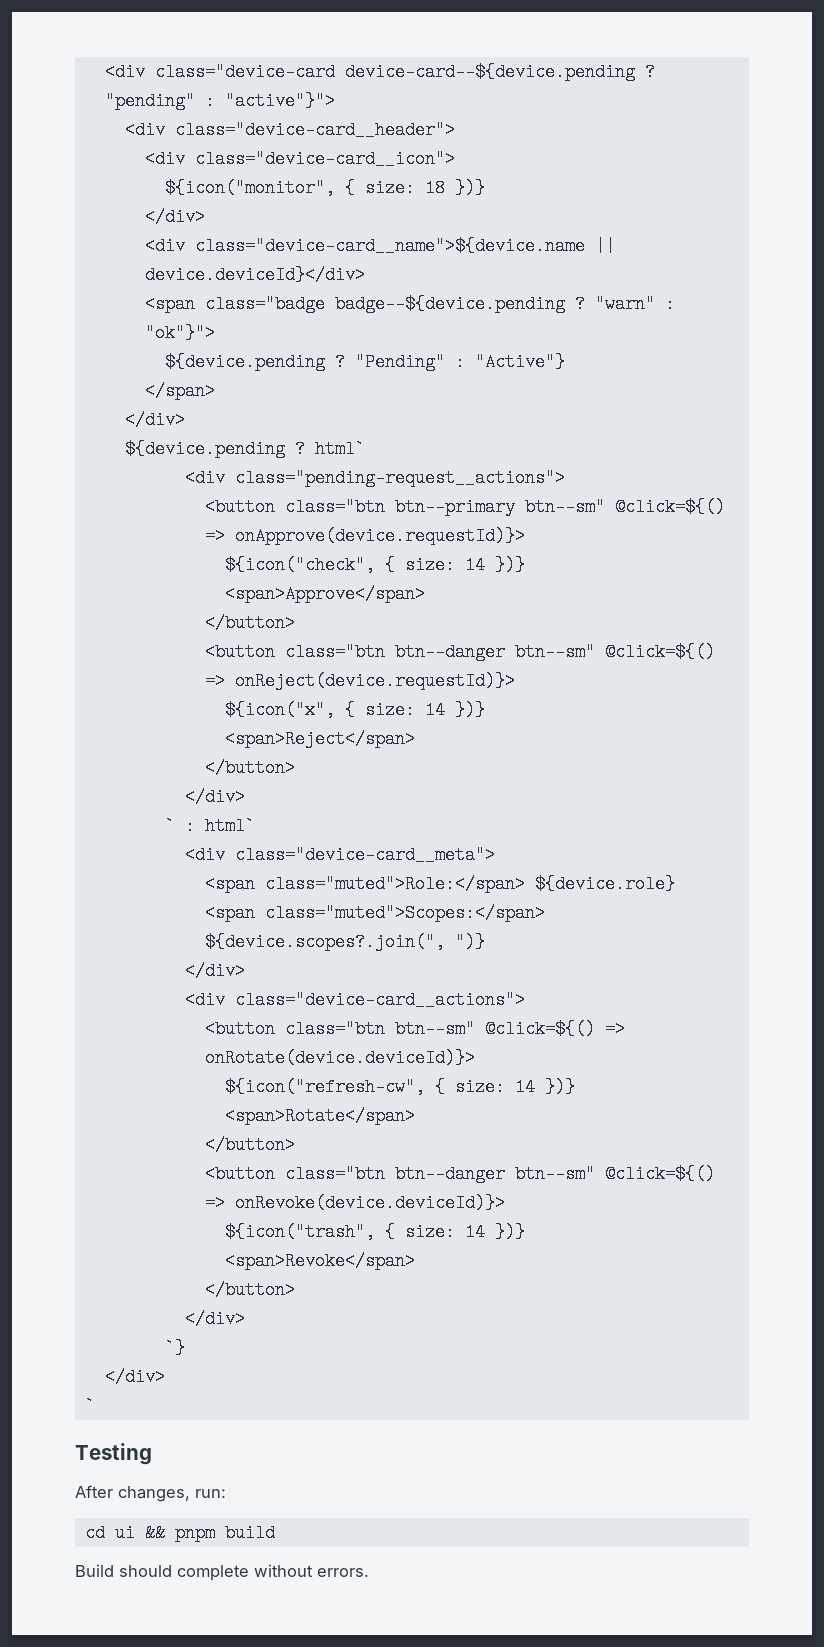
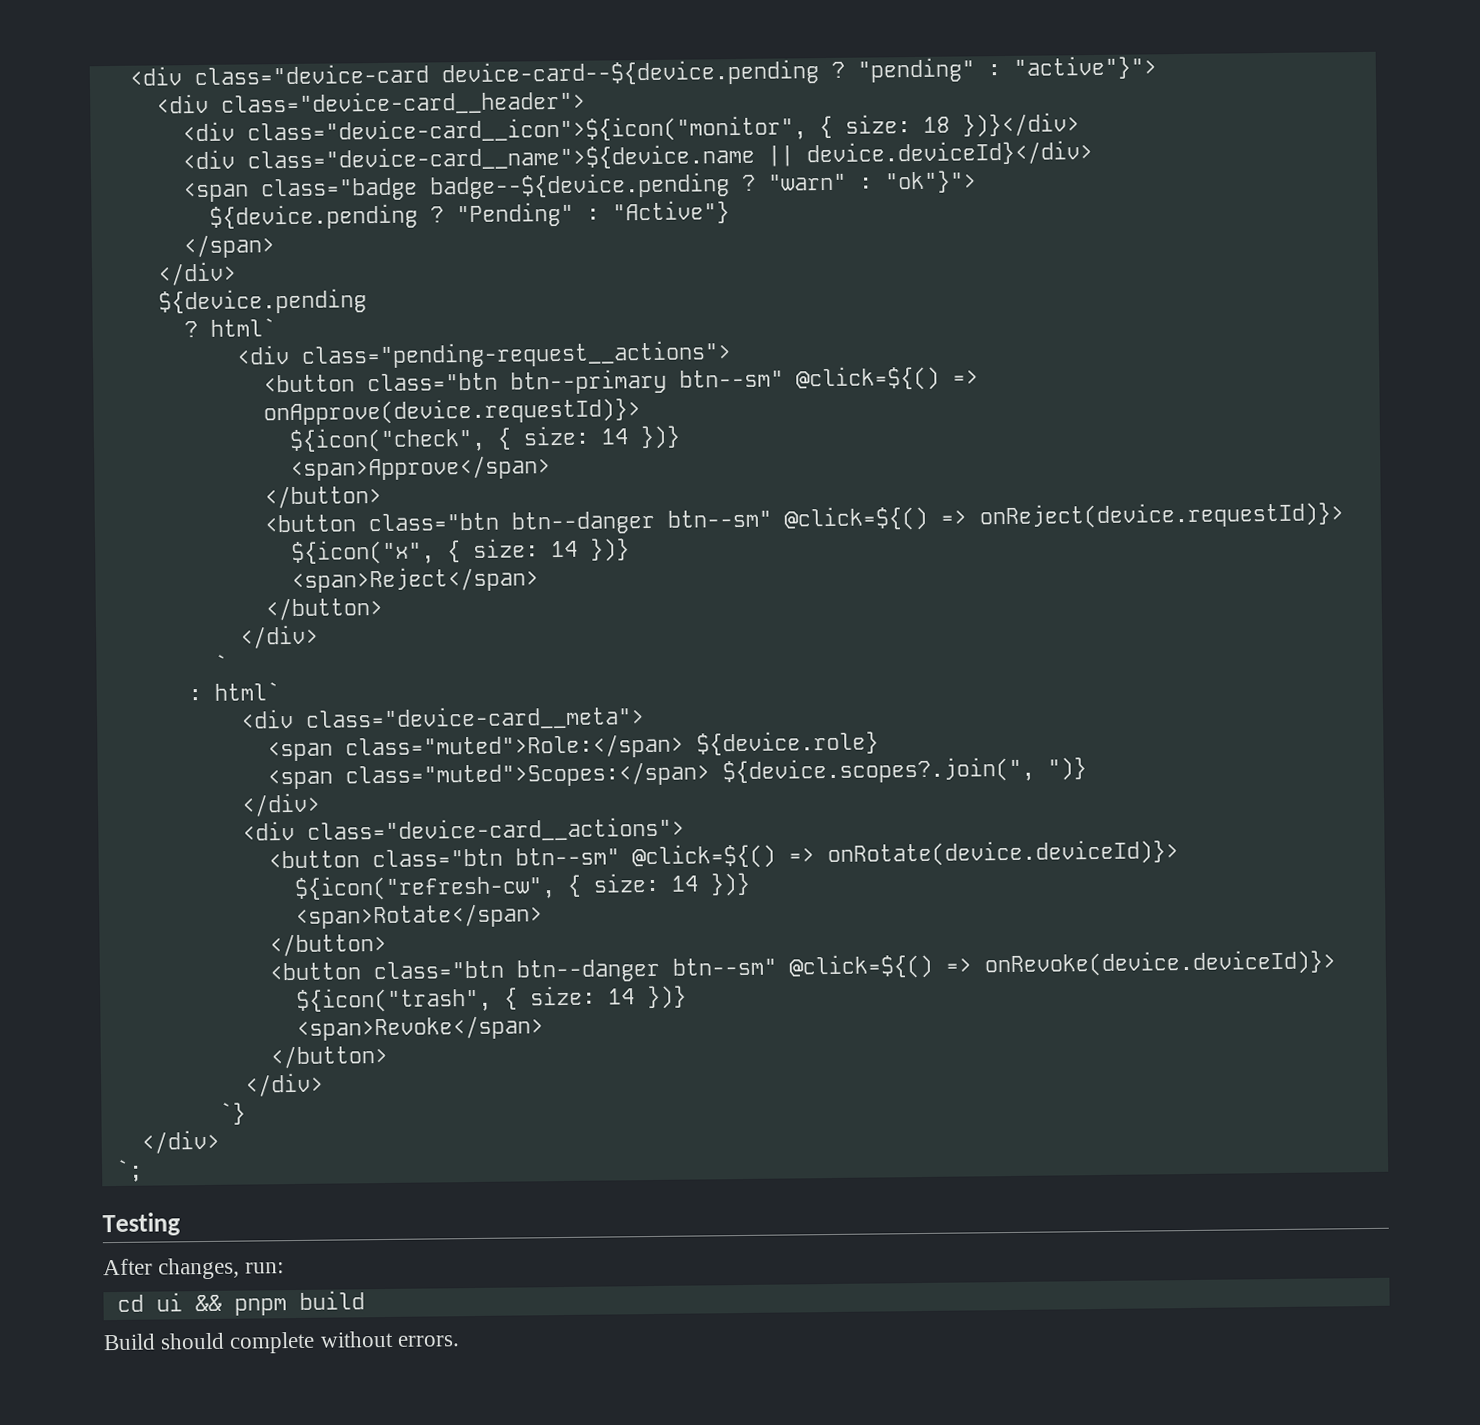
- <div class="device-card__icon">
- ${icon("monitor", { size: 18 })}
- </div>
+ <div class="device-card__icon">${icon("monitor", { size: 18 })}</div>
  </span>
  </div>
- ${device.pending ? html`
+ ${device.pending
+ ? html`
- ` : html`
+ `
+ : html`
  `}
  </div>
- `
+ `;

